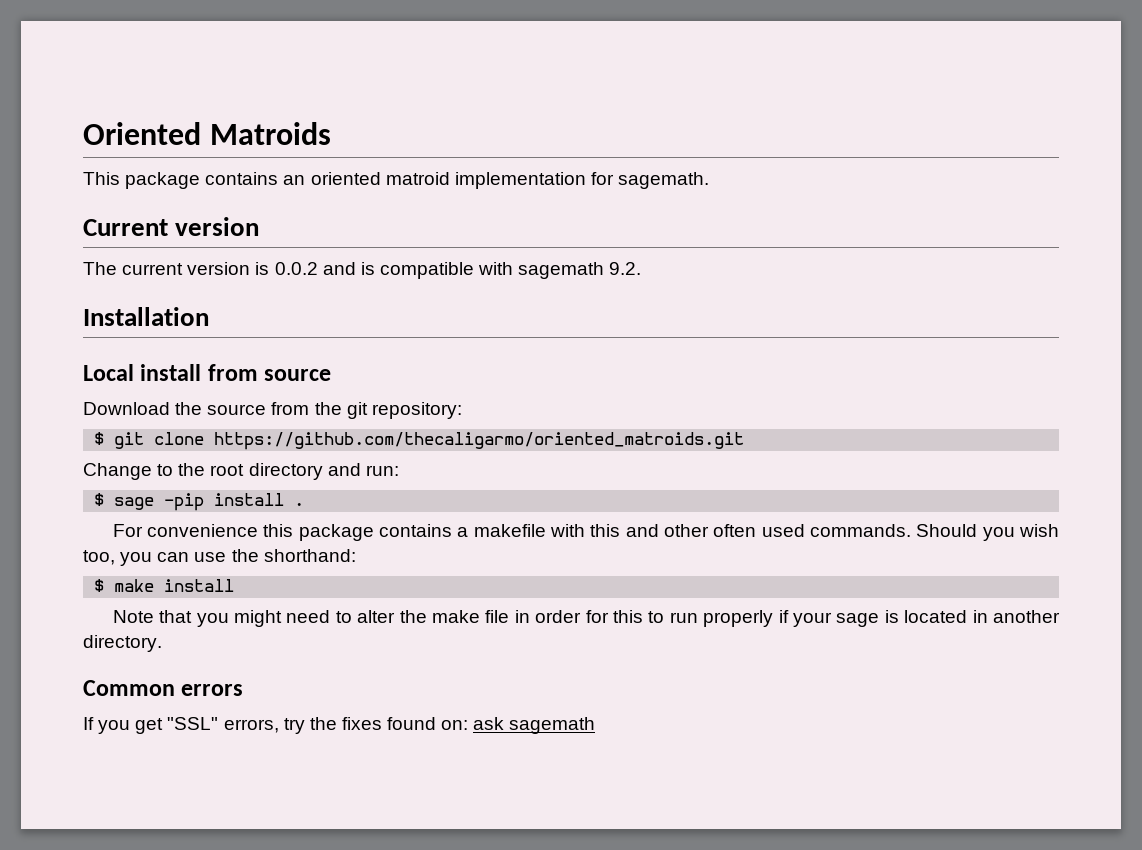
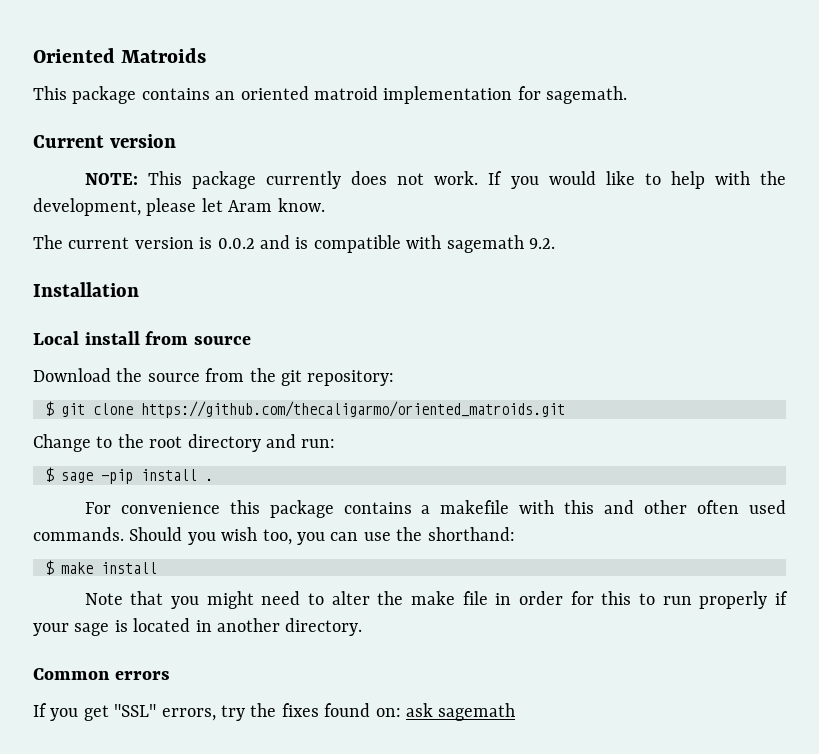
+ NOTE: This package currently does not work. If you would like to help with the development, please let Aram know.

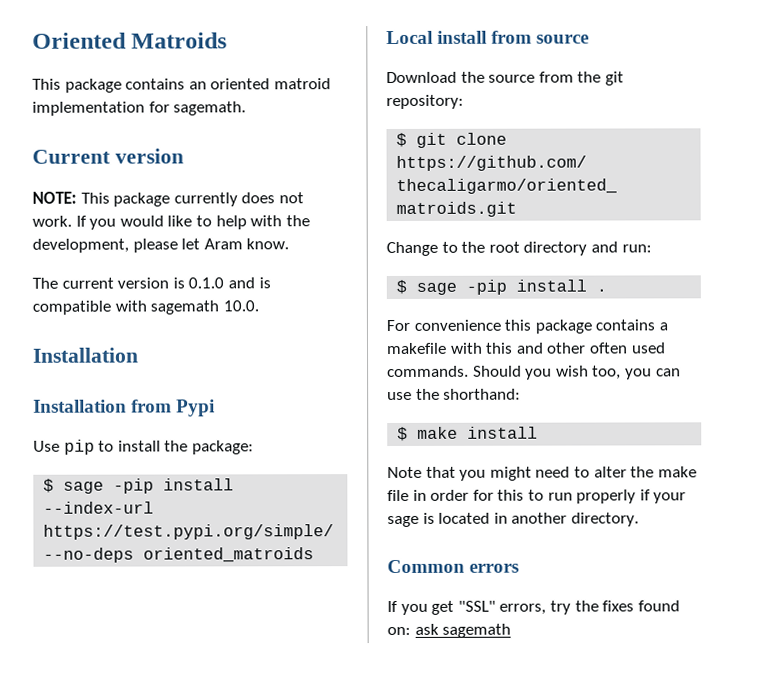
- The current version is 0.0.2 and is compatible with sagemath 9.2.
+ The current version is 0.1.0 and is compatible with sagemath 10.0.
  Installation
+ Installation from Pypi
+ Use pip to install the package:
+ $ sage -pip install --index-url https://test.pypi.org/simple/ --no-deps oriented_matroids

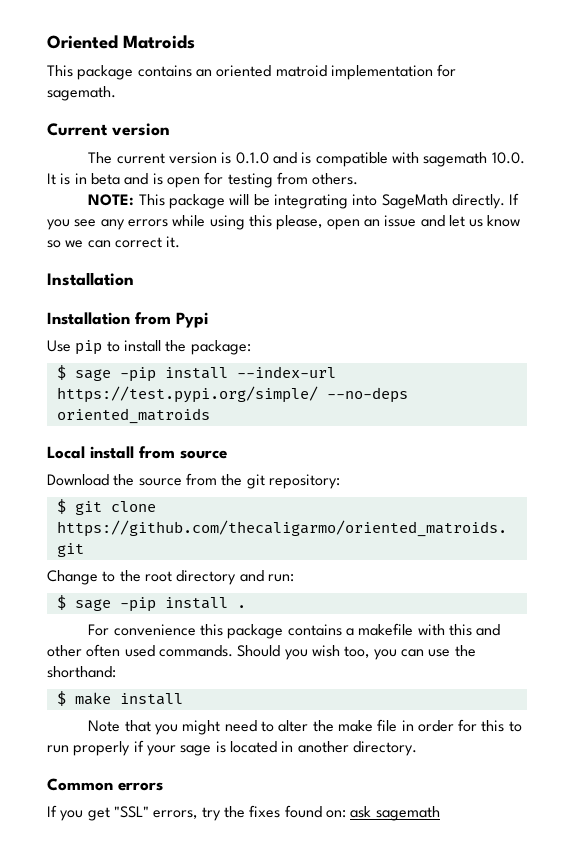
- NOTE: This package currently does not work. If you would like to help with the development, please let Aram know.
- The current version is 0.1.0 and is compatible with sagemath 10.0.
+ The current version is 0.1.0 and is compatible with sagemath 10.0. It is in beta and is open for testing from others.
+ NOTE: This package will be integrating into SageMath directly. If you see any errors while using this please, open an issue and let us know so we can correct it.

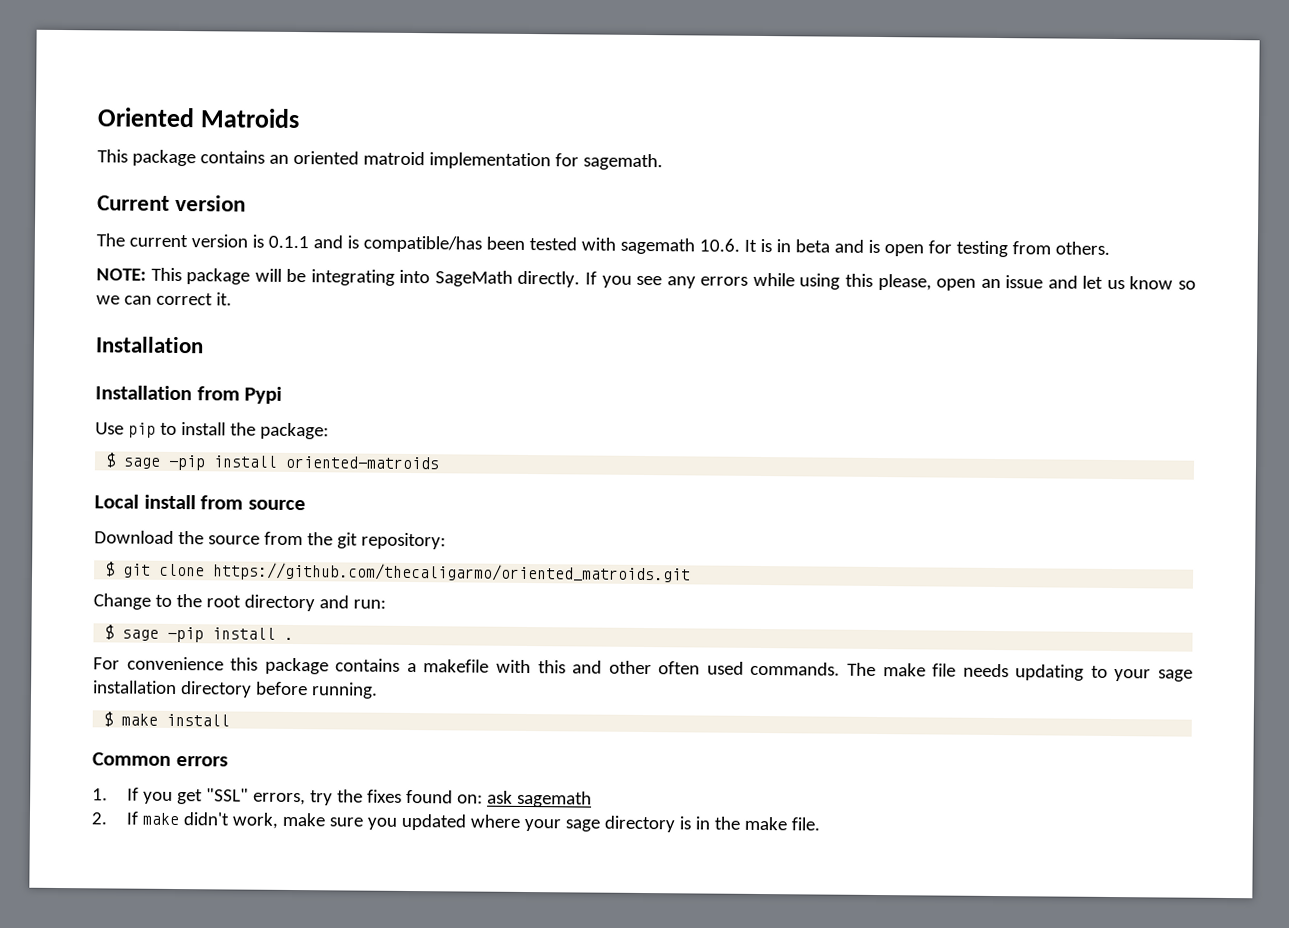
- The current version is 0.1.0 and is compatible with sagemath 10.0. It is in beta and is open for testing from others.
+ The current version is 0.1.1 and is compatible/has been tested with sagemath 10.6. It is in beta and is open for testing from others.
- $ sage -pip install --index-url https://test.pypi.org/simple/ --no-deps oriented_matroids
+ $ sage -pip install oriented-matroids
- Should you wish too, you can use the shorthand:
+ The make file needs updating to your sage installation directory before running.
  $ make install
- Note that you might need to alter the make file in order for this to run properly if your sage is located in another directory.
- If you get "SSL" errors, try the fixes found on: ask sagemath
+ 1. If you get "SSL" errors, try the fixes found on: ask sagemath
+ 2. If make didn't work, make sure you updated where your sage directory is in the make file.

